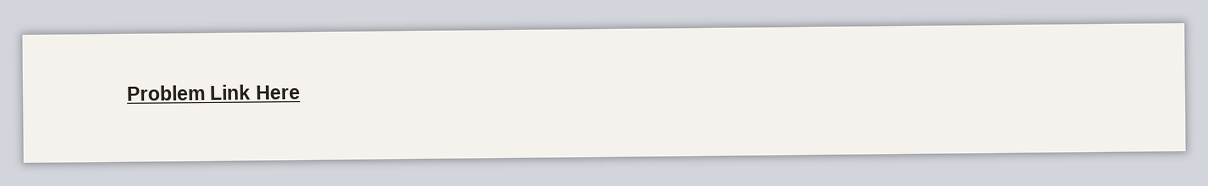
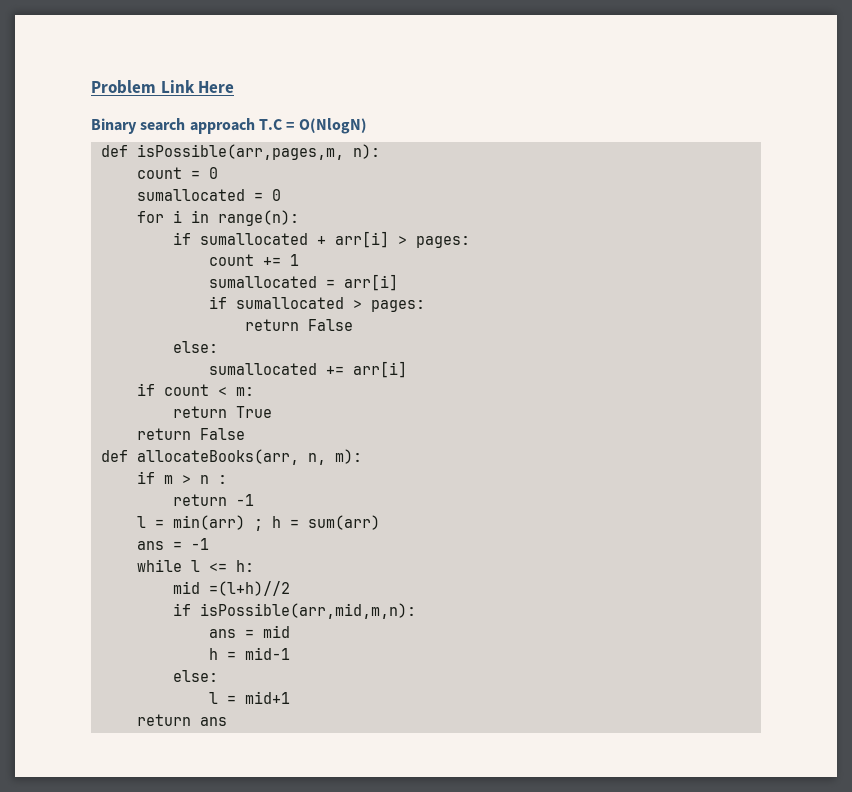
+ Binary search approach T.C = O(NlogN)
+ def isPossible(arr,pages,m, n):
+ count = 0
+ sumallocated = 0
+ for i in range(n):
+ if sumallocated + arr[i] > pages:
+ count += 1
+ sumallocated = arr[i]
+ if sumallocated > pages:
+ return False
+ else:
+ sumallocated += arr[i]
+ if count < m:
+ return True
+ return False
+ def allocateBooks(arr, n, m):
+ if m > n :
+ return -1
+ l = min(arr) ; h = sum(arr)
+ ans = -1
+ while l <= h:
+ mid =(l+h)//2
+ if isPossible(arr,mid,m,n):
+ ans = mid
+ h = mid-1
+ else:
+ l = mid+1
+ return ans

